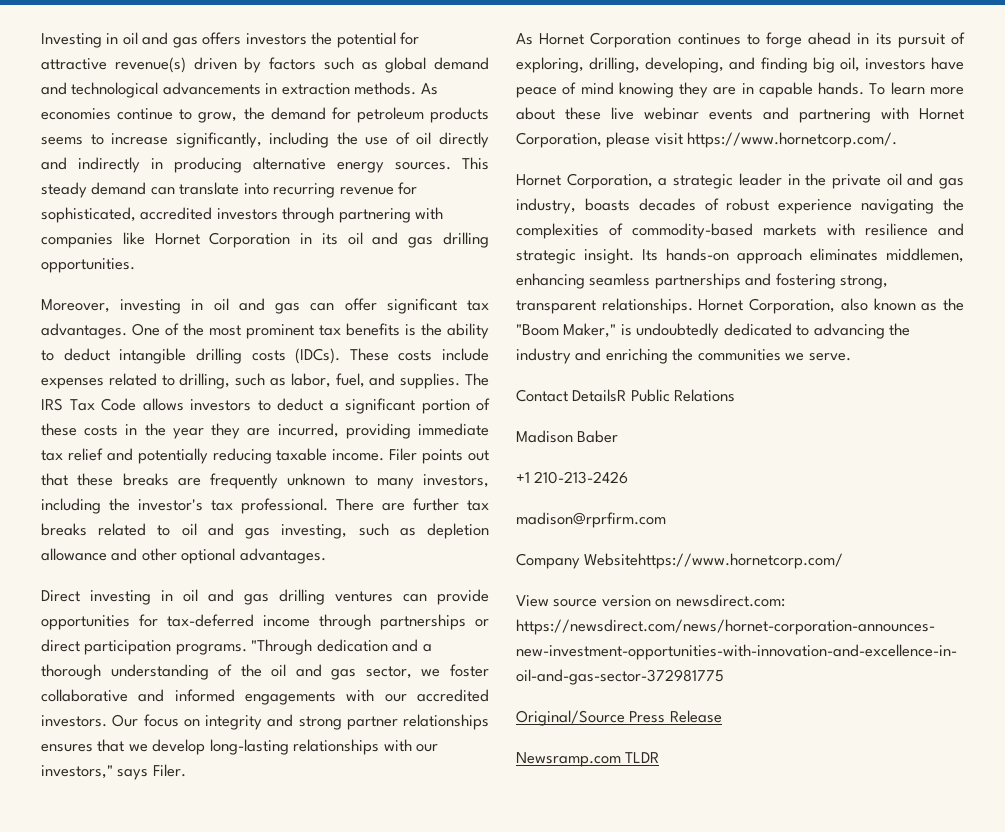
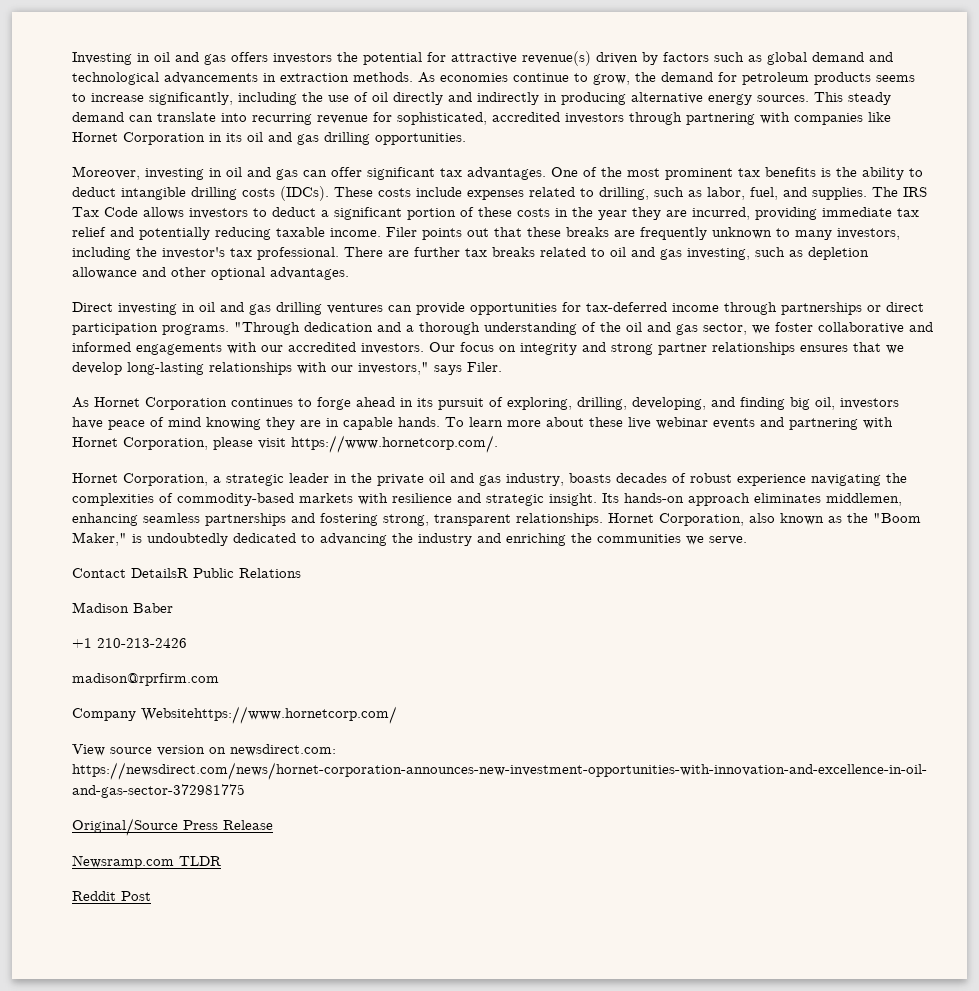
+ Reddit Post

